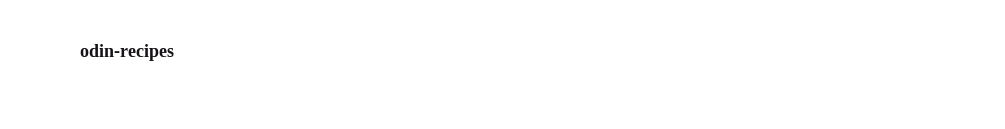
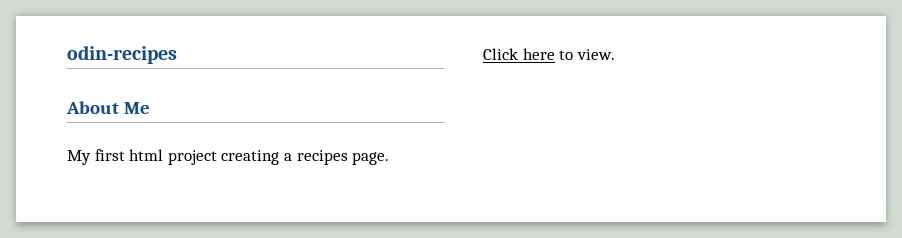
+ About Me
+ My first html project creating a recipes page.
+ Click here to view.

